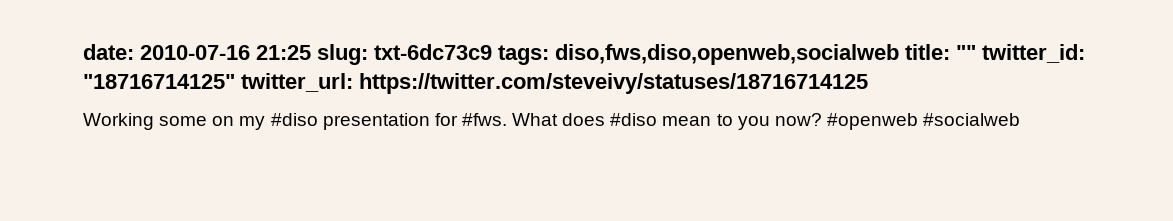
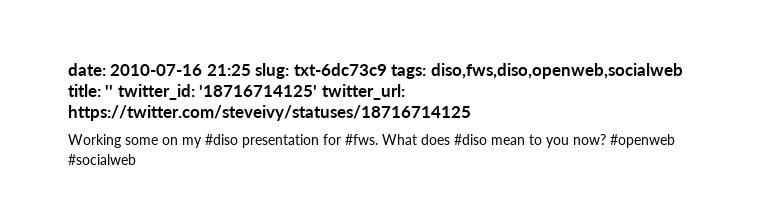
- date: 2010-07-16 21:25 slug: txt-6dc73c9 tags: diso,fws,diso,openweb,socialweb title: "" twitter_id: "18716714125" twitter_url: https://twitter.com/steveivy/statuses/18716714125
+ date: 2010-07-16 21:25 slug: txt-6dc73c9 tags: diso,fws,diso,openweb,socialweb title: '' twitter_id: '18716714125' twitter_url: https://twitter.com/steveivy/statuses/18716714125

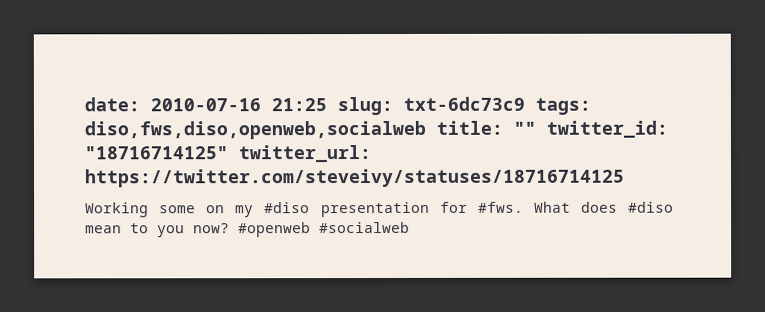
- date: 2010-07-16 21:25 slug: txt-6dc73c9 tags: diso,fws,diso,openweb,socialweb title: '' twitter_id: '18716714125' twitter_url: https://twitter.com/steveivy/statuses/18716714125
+ date: 2010-07-16 21:25 slug: txt-6dc73c9 tags: diso,fws,diso,openweb,socialweb title: "" twitter_id: "18716714125" twitter_url: https://twitter.com/steveivy/statuses/18716714125

